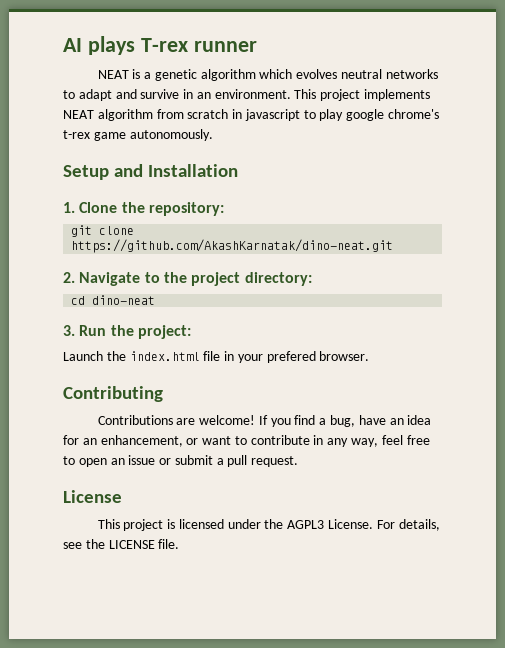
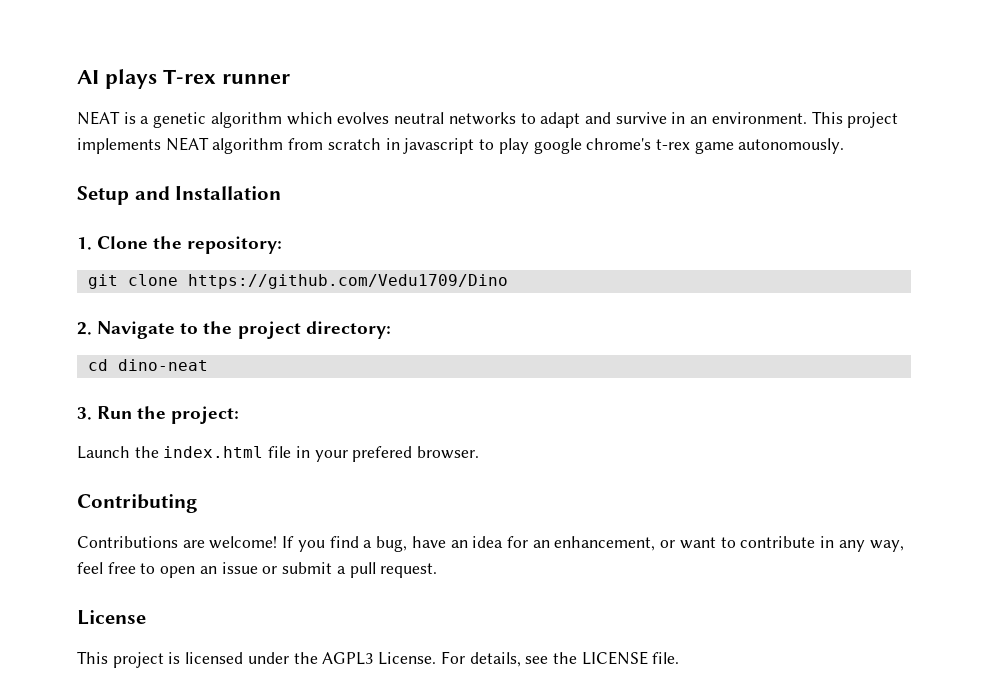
- git clone https://github.com/AkashKarnatak/dino-neat.git
+ git clone https://github.com/Vedu1709/Dino

